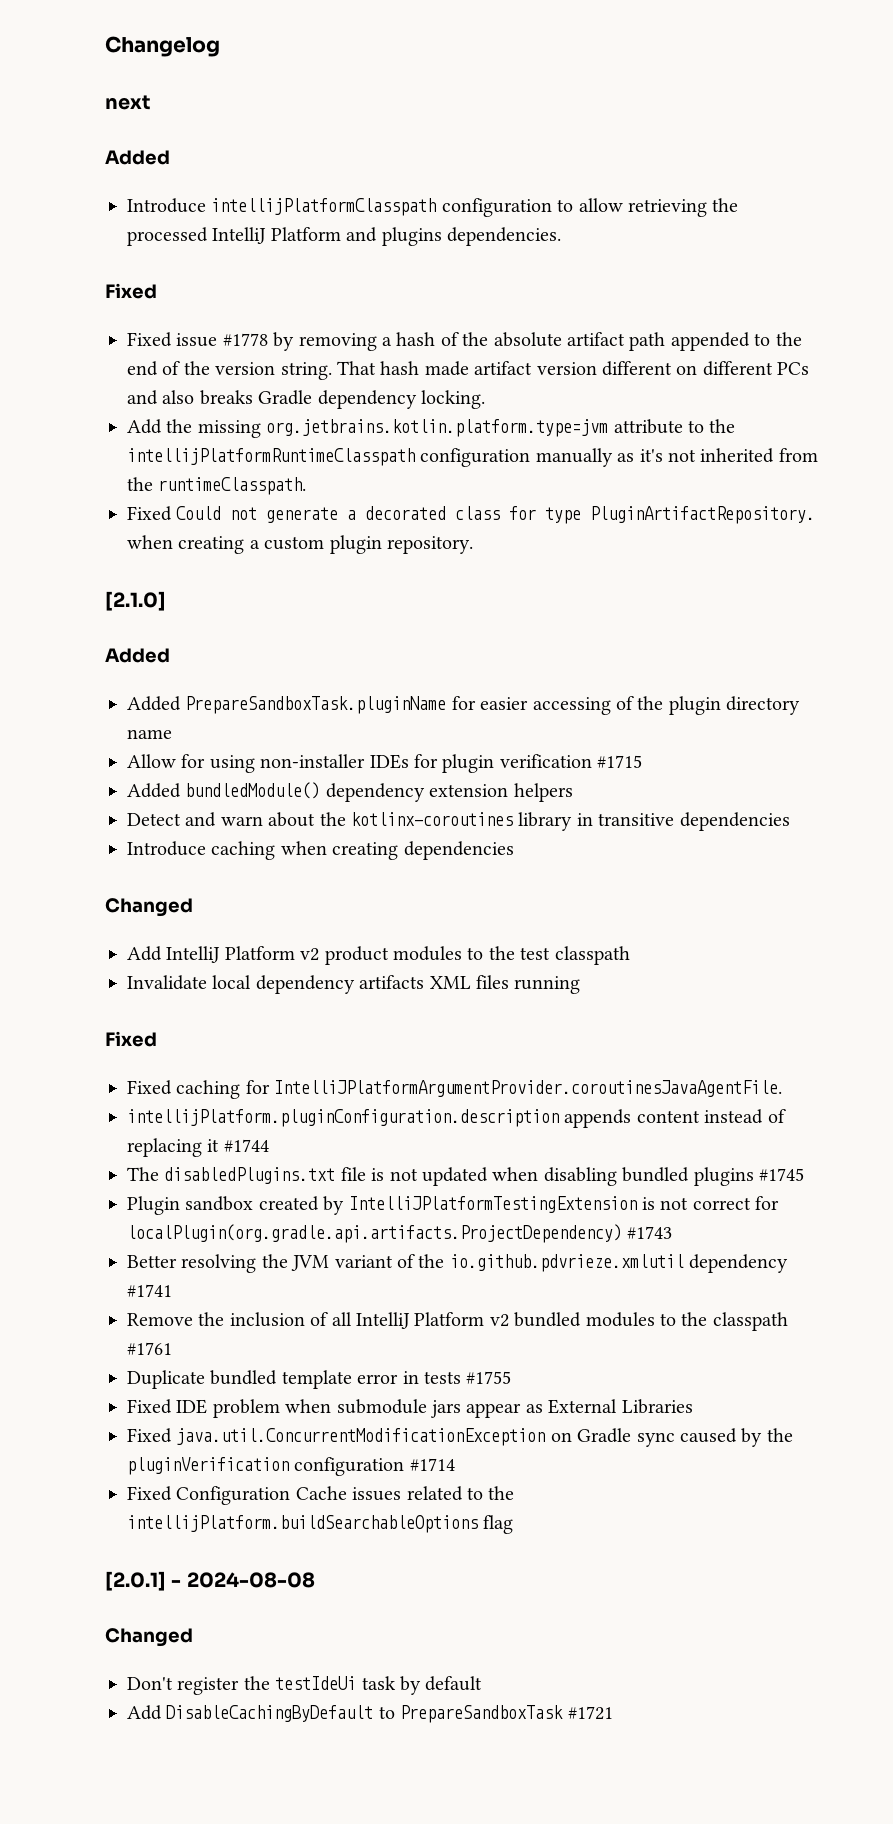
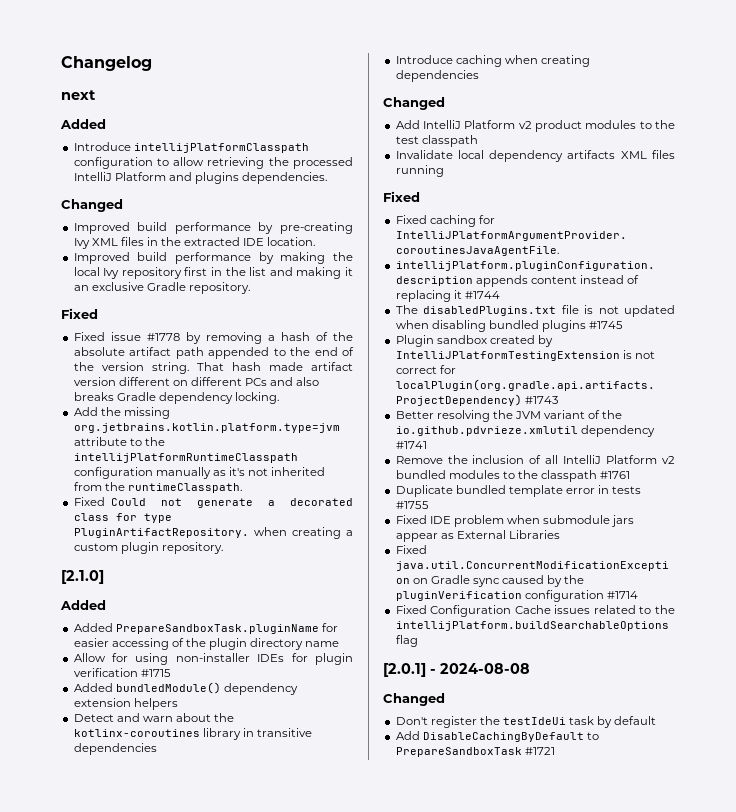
  Introduce intellijPlatformClasspath configuration to allow retrieving the processed IntelliJ Platform and plugins dependencies.
+ Changed
+ Improved build performance by pre-creating Ivy XML files in the extracted IDE location.
+ Improved build performance by making the local Ivy repository first in the list and making it an exclusive Gradle repository.

